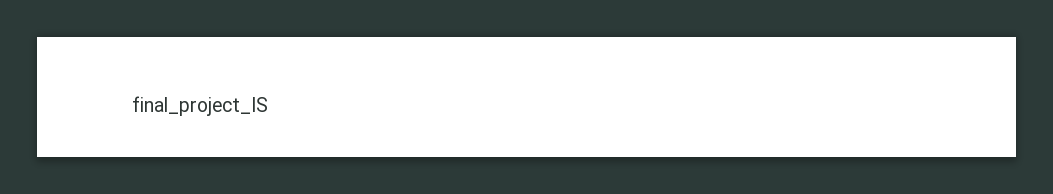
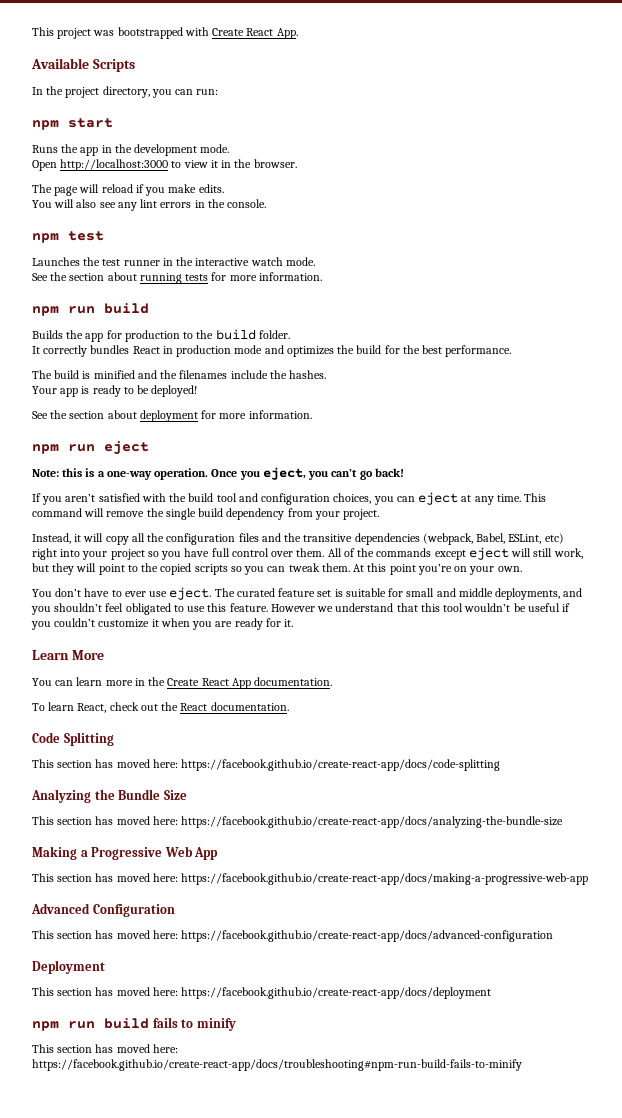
- final_project_IS
+ This project was bootstrapped with Create React App.
+ Available Scripts
+ In the project directory, you can run:
+ npm start
+ Runs the app in the development mode.
+ Open http://localhost:3000 to view it in the browser.
+ The page will reload if you make edits.
+ You will also see any lint errors in the console.
+ npm test
+ Launches the test runner in the interactive watch mode.
+ See the section about running tests for more information.
+ npm run build
+ Builds the app for production to the build folder.
+ It correctly bundles React in production mode and optimizes the build for the best performance.
+ The build is minified and the filenames include the hashes.
+ Your app is ready to be deployed!
+ See the section about deployment for more information.
+ npm run eject
+ Note: this is a one-way operation. Once you eject, you can’t go back!
+ If you aren’t satisfied with the build tool and configuration choices, you can eject at any time. This command will remove the single build dependency from your project.
+ Instead, it will copy all the configuration files and the transitive dependencies (webpack, Babel, ESLint, etc) right into your project so you have full control over them. All of the commands except eject will still work, but they will point to the copied scripts so you can tweak them. At this point you’re on your own.
+ You don’t have to ever use eject. The curated feature set is suitable for small and middle deployments, and you shouldn’t feel obligated to use this feature. However we understand that this tool wouldn’t be useful if you couldn’t customize it when you are ready for it.
+ Learn More
+ You can learn more in the Create React App documentation.
+ To learn React, check out the React documentation.
+ Code Splitting
+ This section has moved here: https://facebook.github.io/create-react-app/docs/code-splitting
+ Analyzing the Bundle Size
+ This section has moved here: https://facebook.github.io/create-react-app/docs/analyzing-the-bundle-size
+ Making a Progressive Web App
+ This section has moved here: https://facebook.github.io/create-react-app/docs/making-a-progressive-web-app
+ Advanced Configuration
+ This section has moved here: https://facebook.github.io/create-react-app/docs/advanced-configuration
+ Deployment
+ This section has moved here: https://facebook.github.io/create-react-app/docs/deployment
+ npm run build fails to minify
+ This section has moved here: https://facebook.github.io/create-react-app/docs/troubleshooting#npm-run-build-fails-to-minify

